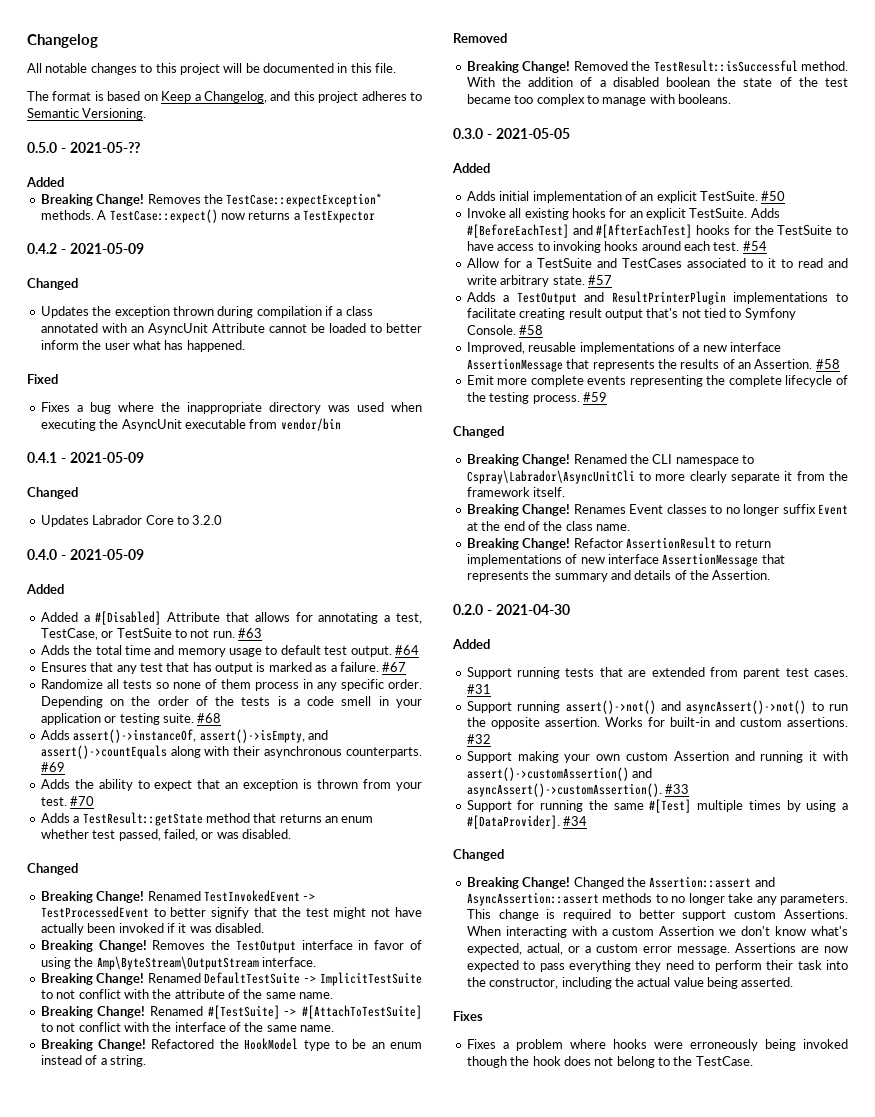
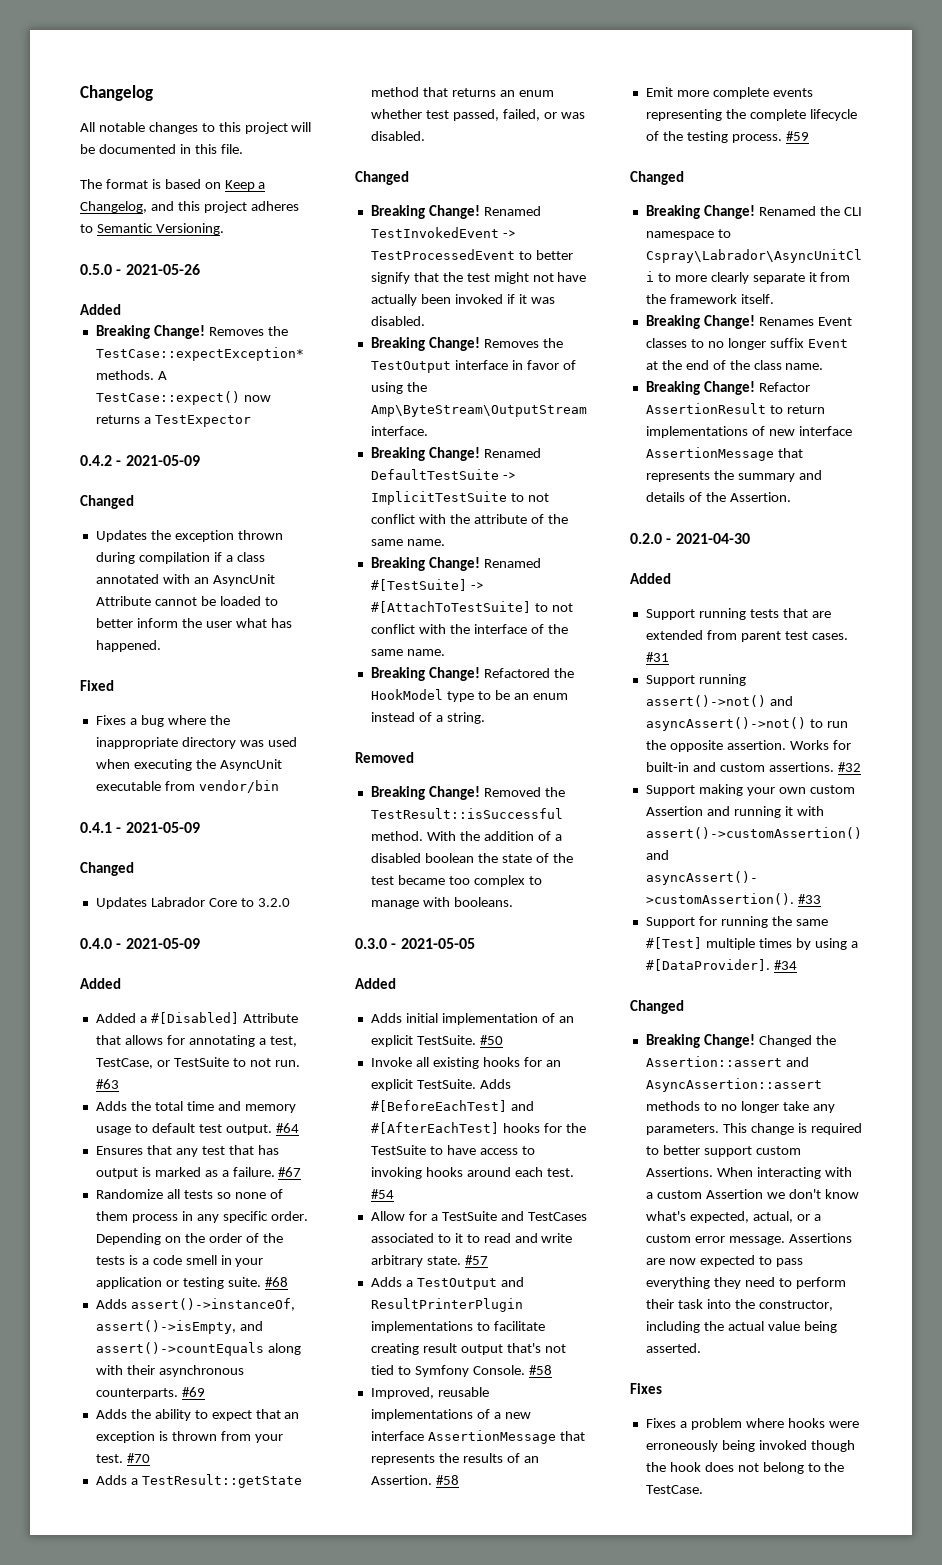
- 0.5.0 - 2021-05-??
+ 0.5.0 - 2021-05-26

